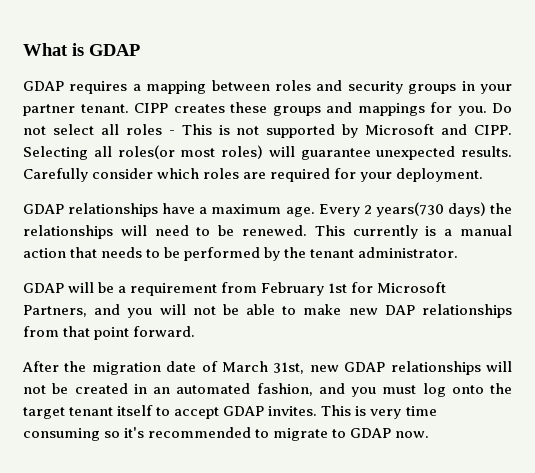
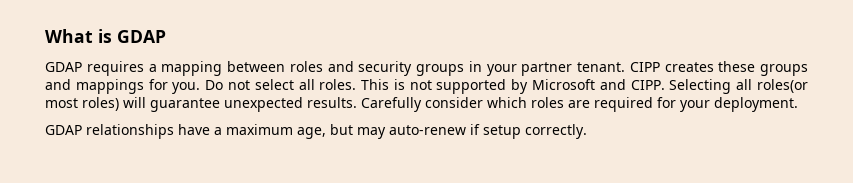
- Do not select all roles - This is not supported by Microsoft and CIPP.
+ Do not select all roles. This is not supported by Microsoft and CIPP.
- GDAP relationships have a maximum age. Every 2 years(730 days) the relationships will need to be renewed. This currently is a manual action that needs to be performed by the tenant administrator.
- GDAP will be a requirement from February 1st for Microsoft Partners, and you will not be able to make new DAP relationships from that point forward.
- After the migration date of March 31st, new GDAP relationships will not be created in an automated fashion, and you must log onto the target tenant itself to accept GDAP invites. This is very time consuming so it's recommended to migrate to GDAP now.
+ GDAP relationships have a maximum age, but may auto-renew if setup correctly.

